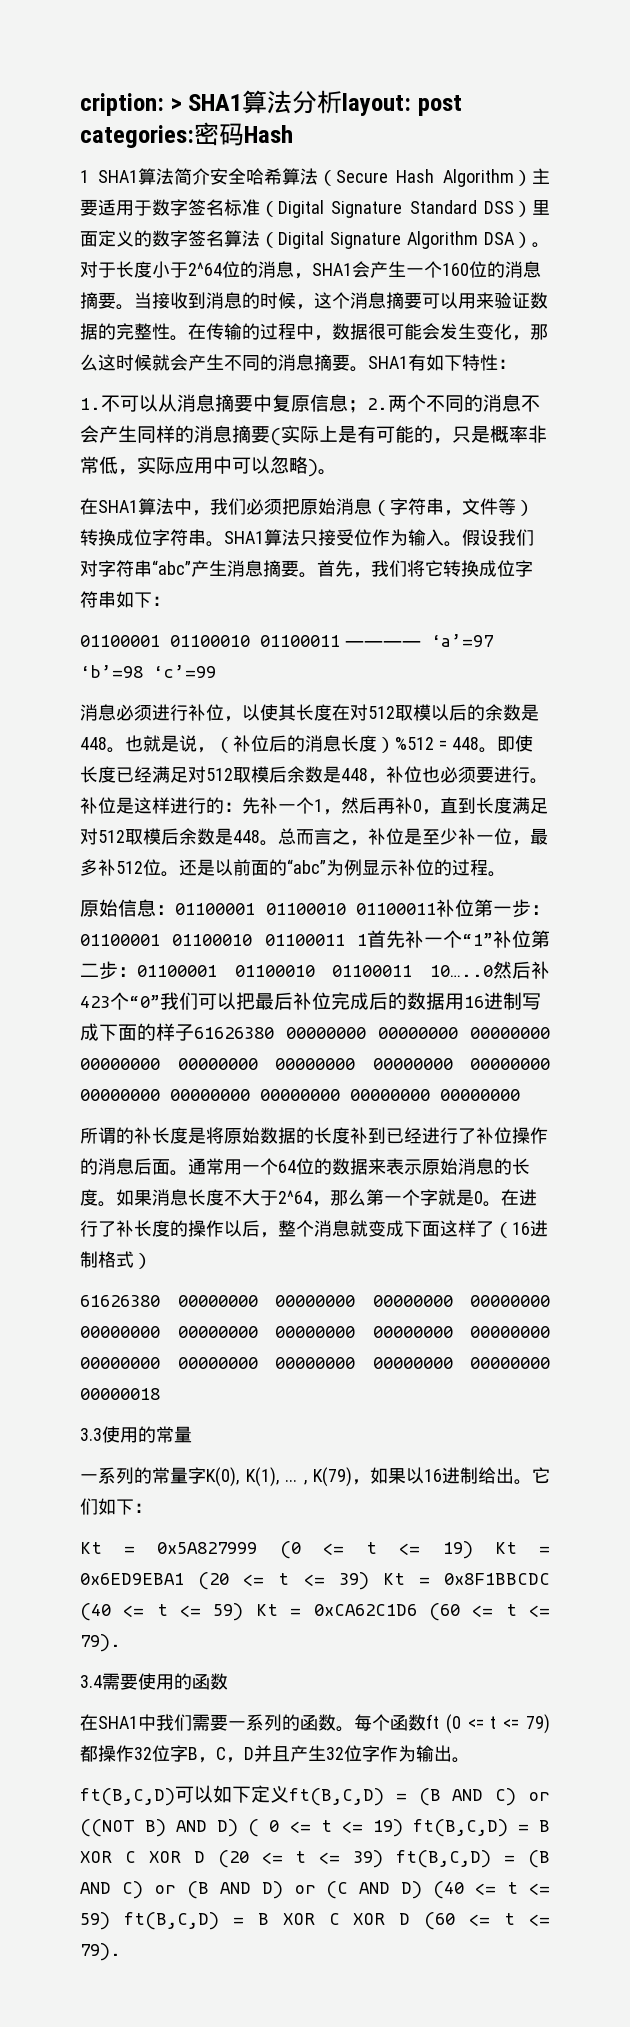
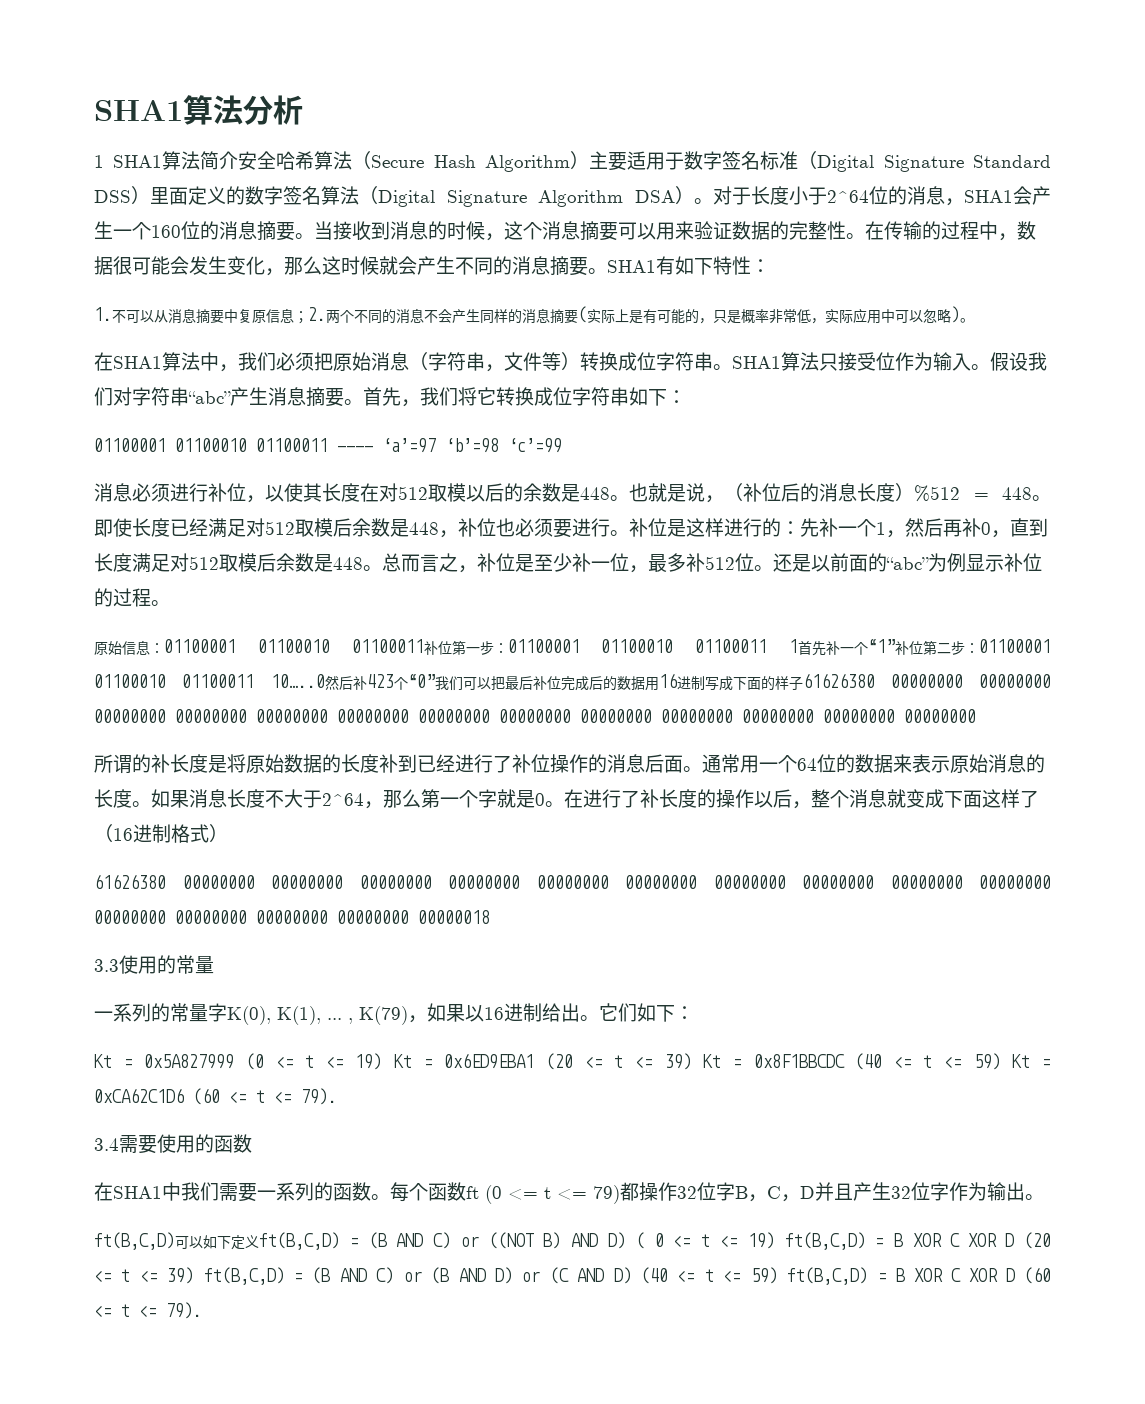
- cription: > SHA1算法分析layout: post categories:密码Hash
+ SHA1算法分析

